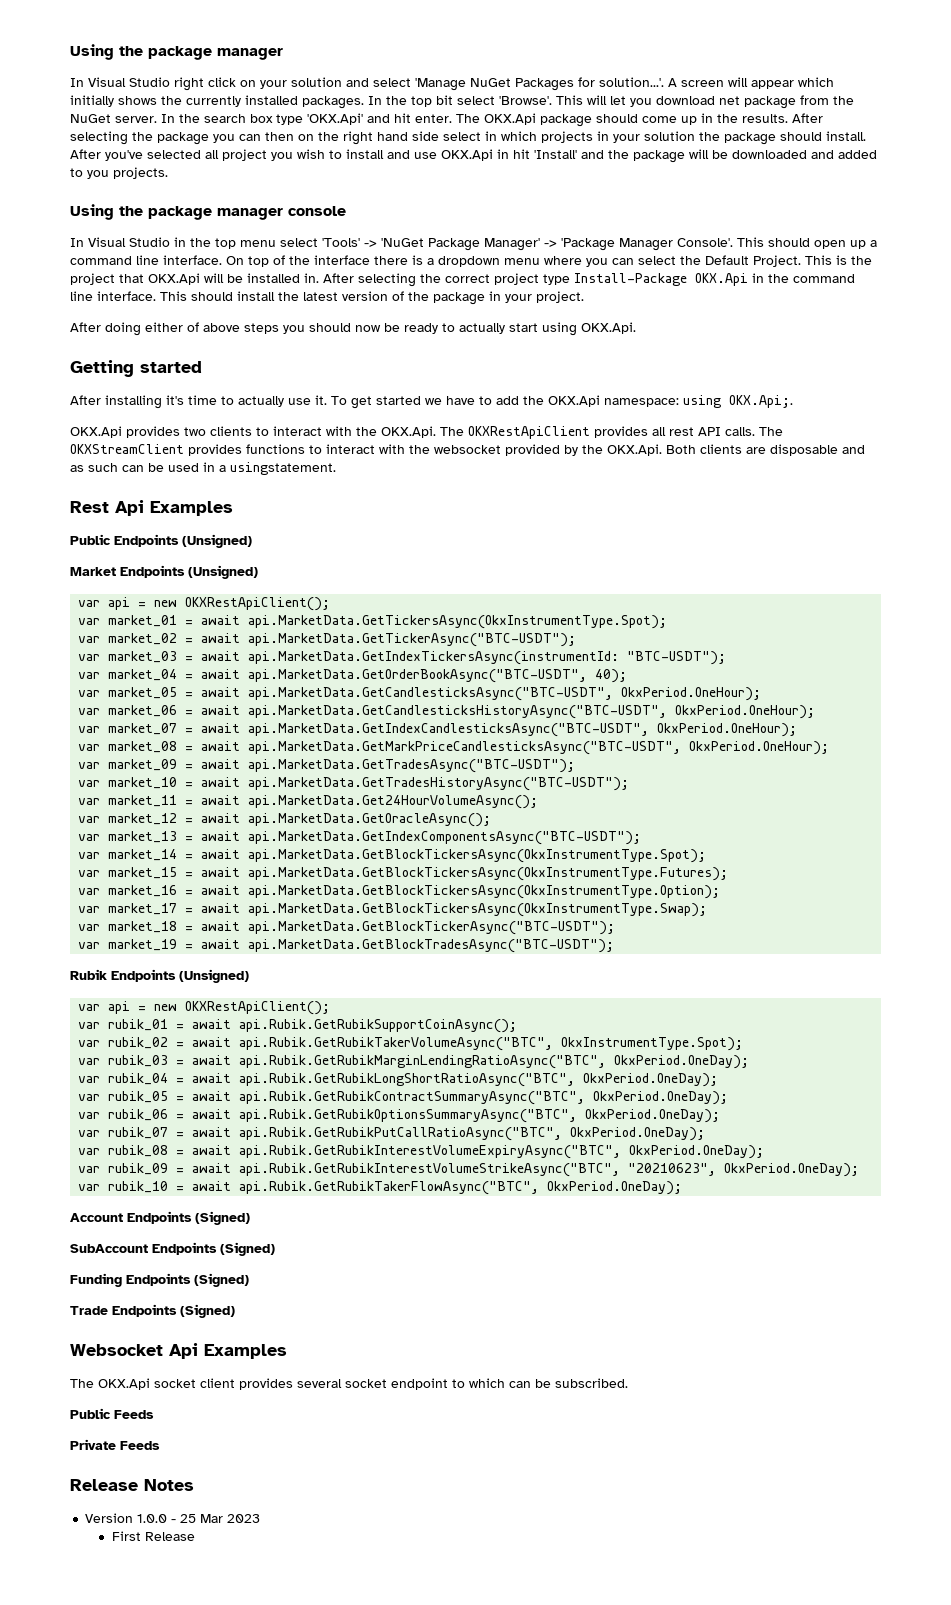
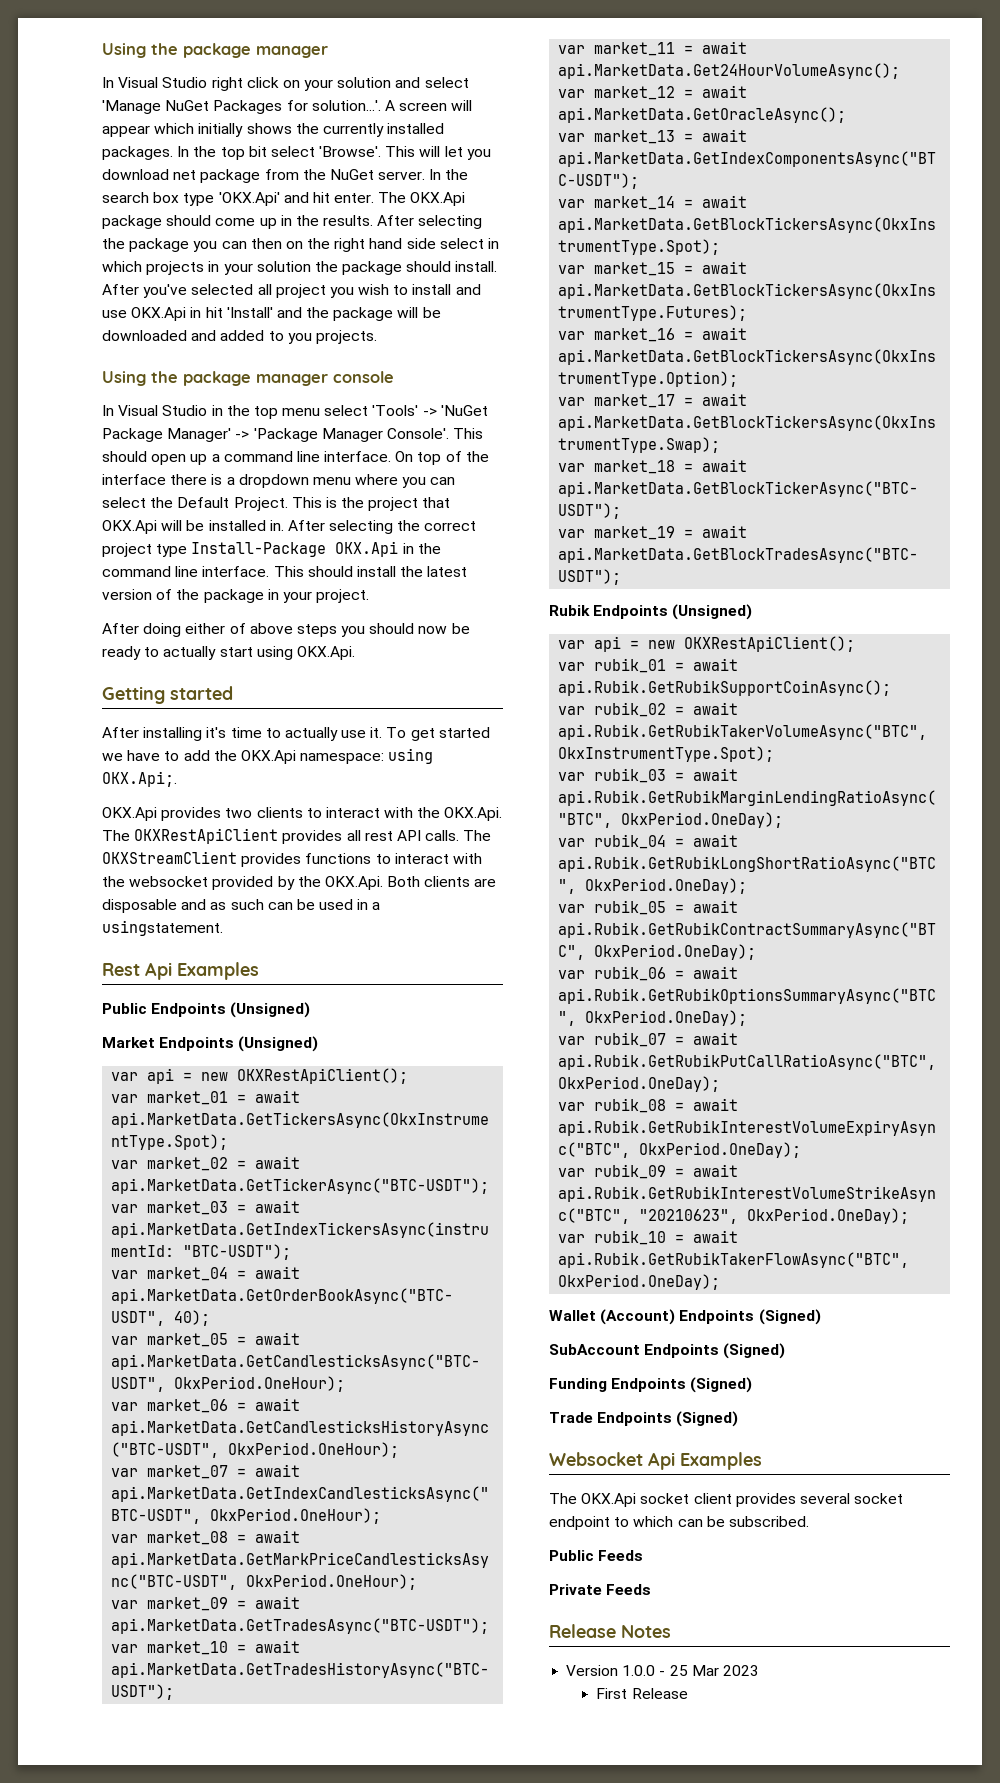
- Account Endpoints (Signed)
+ Wallet (Account) Endpoints (Signed)

